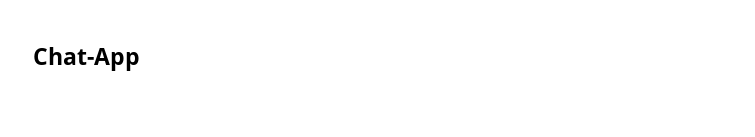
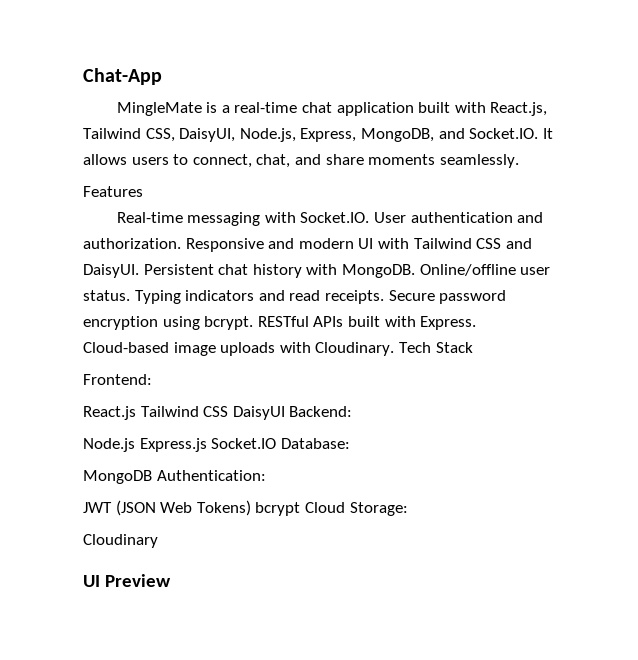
+ MingleMate is a real-time chat application built with React.js, Tailwind CSS, DaisyUI, Node.js, Express, MongoDB, and Socket.IO. It allows users to connect, chat, and share moments seamlessly.
+ Features
+ Real-time messaging with Socket.IO. User authentication and authorization. Responsive and modern UI with Tailwind CSS and DaisyUI. Persistent chat history with MongoDB. Online/offline user status. Typing indicators and read receipts. Secure password encryption using bcrypt. RESTful APIs built with Express. Cloud-based image uploads with Cloudinary. Tech Stack
+ Frontend:
+ React.js Tailwind CSS DaisyUI Backend:
+ Node.js Express.js Socket.IO Database:
+ MongoDB Authentication:
+ JWT (JSON Web Tokens) bcrypt Cloud Storage:
+ Cloudinary
+ UI Preview

